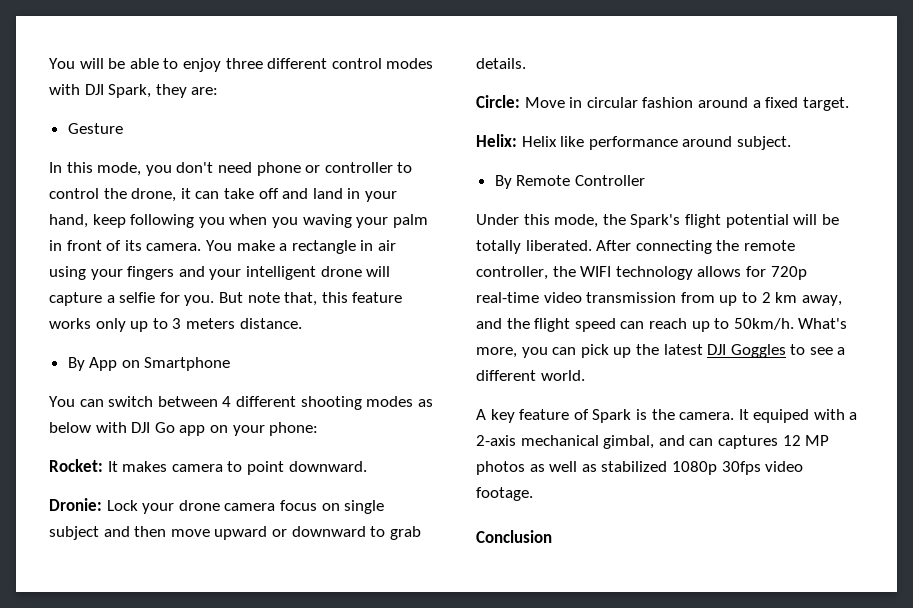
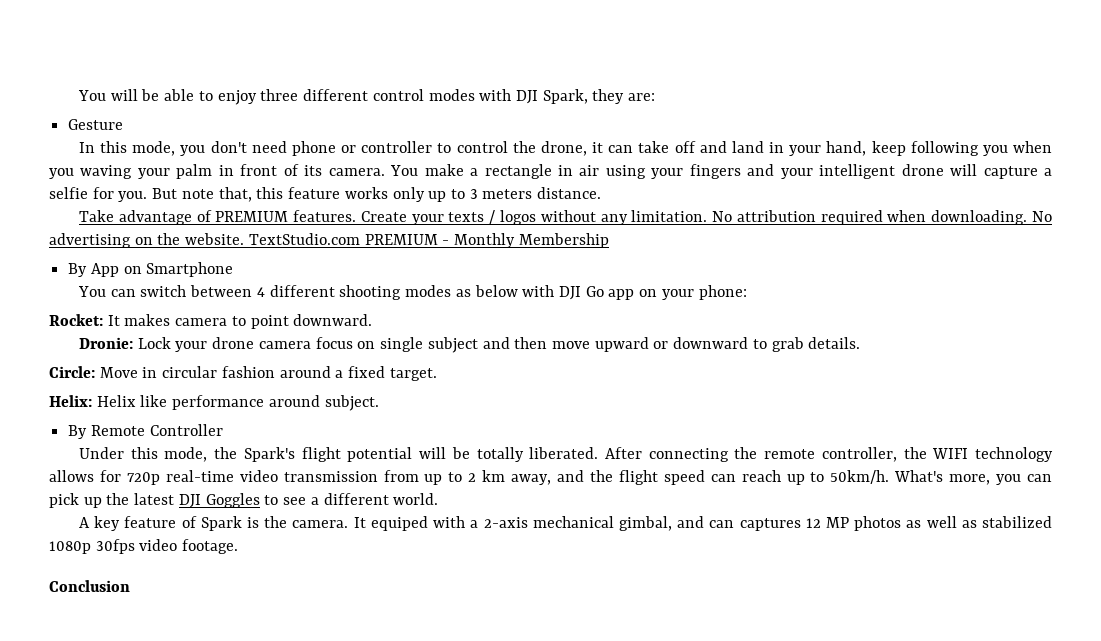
+ Take advantage of PREMIUM features. Create your texts / logos without any limitation. No attribution required when downloading. No advertising on the website. TextStudio.com PREMIUM - Monthly Membership

